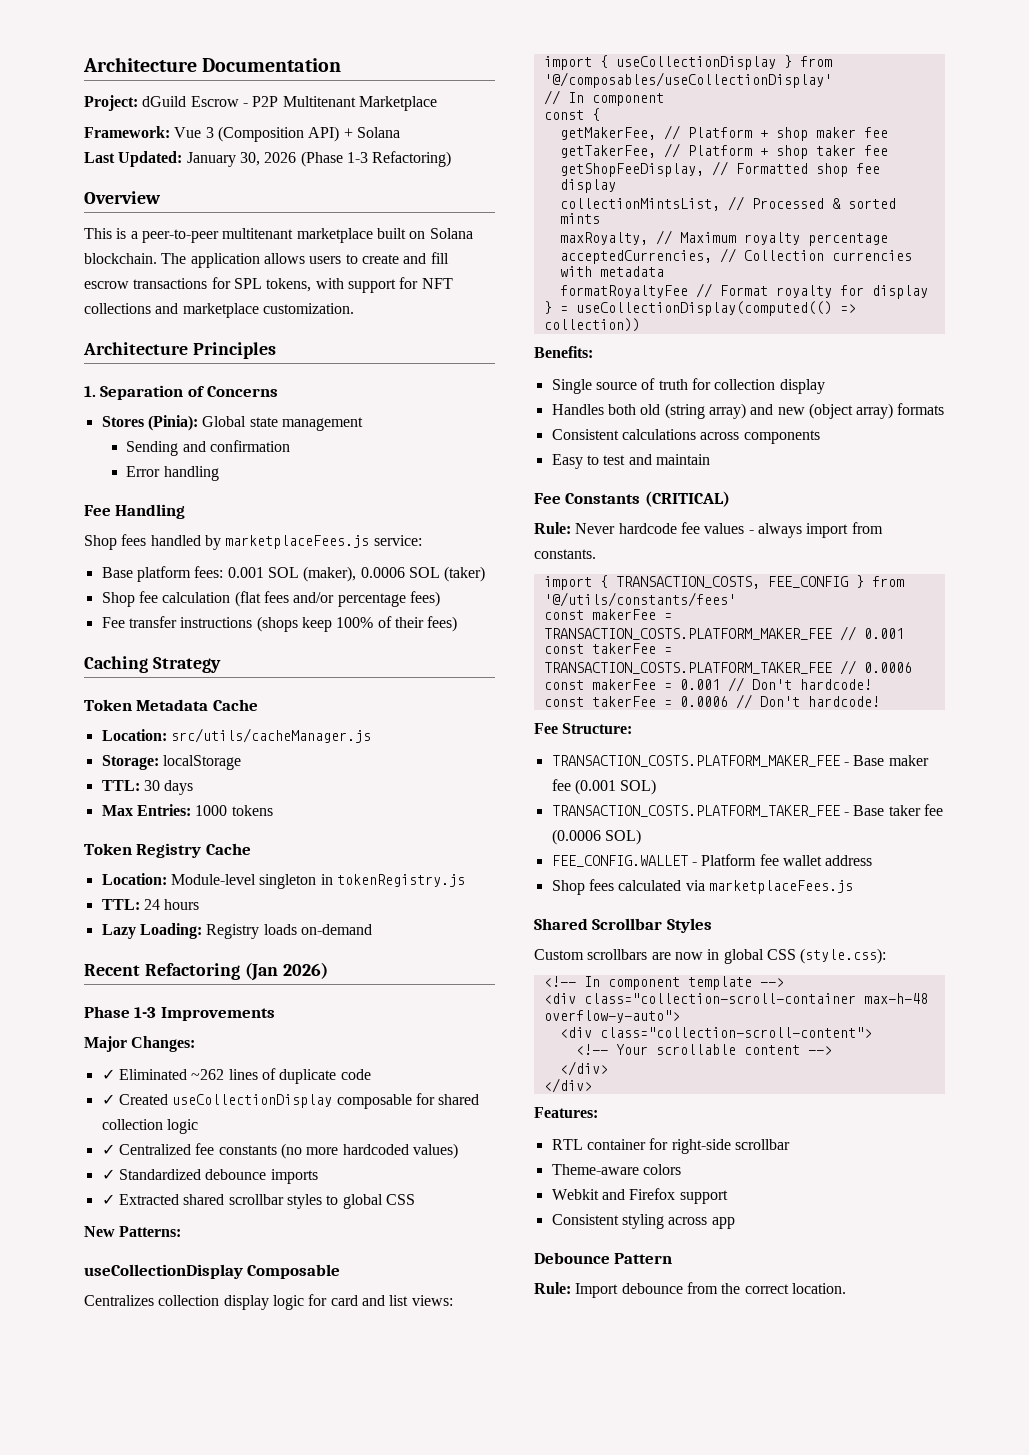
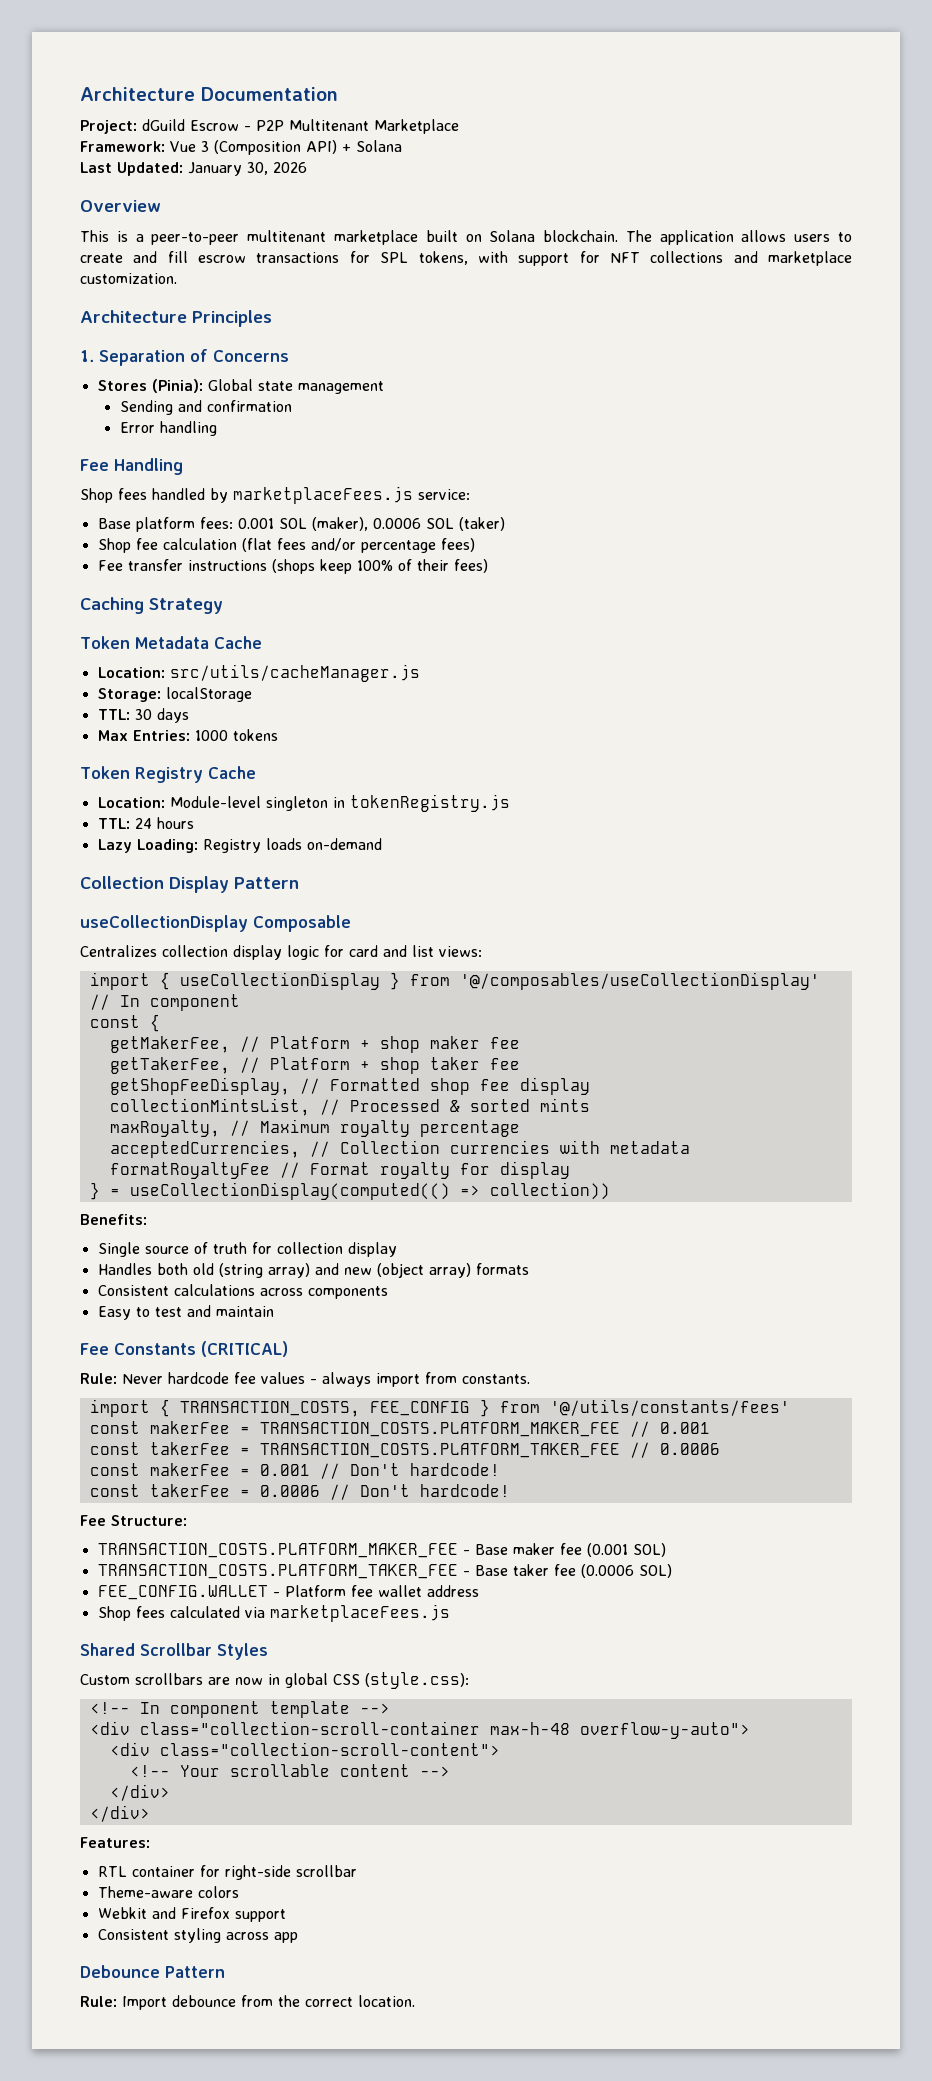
- Last Updated: January 30, 2026 (Phase 1-3 Refactoring)
+ Last Updated: January 30, 2026
- Recent Refactoring (Jan 2026)
- Phase 1-3 Improvements
- Major Changes:
- ✓ Eliminated ~262 lines of duplicate code
- ✓ Created useCollectionDisplay composable for shared collection logic
- ✓ Centralized fee constants (no more hardcoded values)
- ✓ Standardized debounce imports
- ✓ Extracted shared scrollbar styles to global CSS
- New Patterns:
+ Collection Display Pattern

